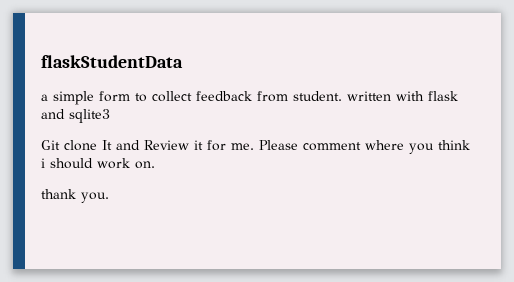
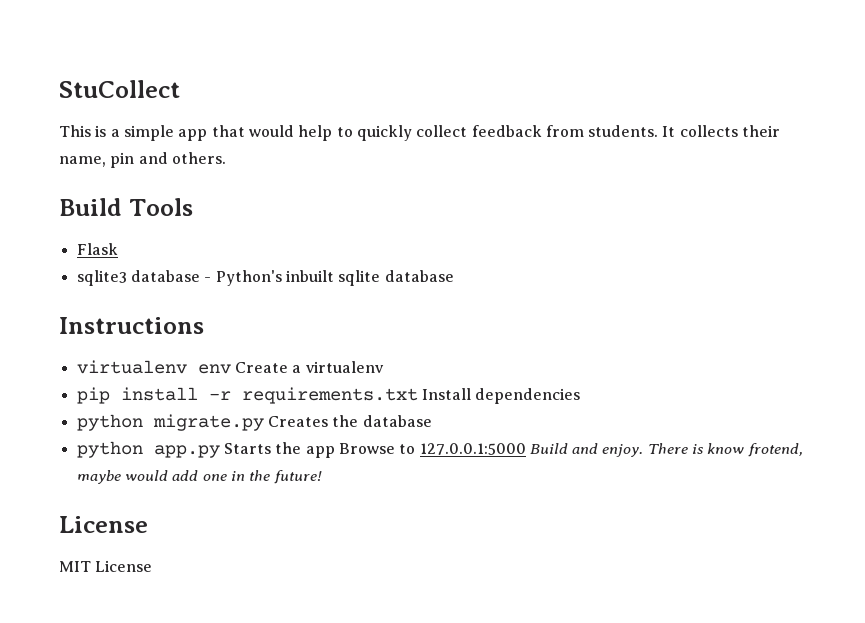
- flaskStudentData
- a simple form to collect feedback from student. written with flask and sqlite3
- Git clone It and Review it for me. Please comment where you think i should work on.
- thank you.
+ StuCollect
+ This is a simple app that would help to quickly collect feedback from students. It collects their name, pin and others.
+ Build Tools
+ Flask
+ sqlite3 database - Python's inbuilt sqlite database
+ Instructions
+ virtualenv env Create a virtualenv
+ pip install -r requirements.txt Install dependencies
+ python migrate.py Creates the database
+ python app.py Starts the app Browse to 127.0.0.1:5000 Build and enjoy. There is know frotend, maybe would add one in the future!
+ License
+ MIT License

